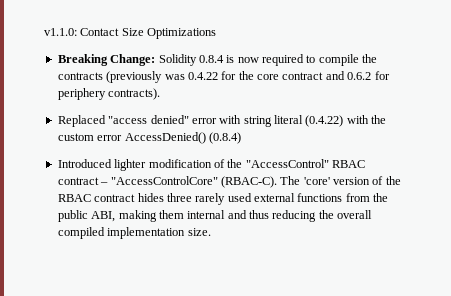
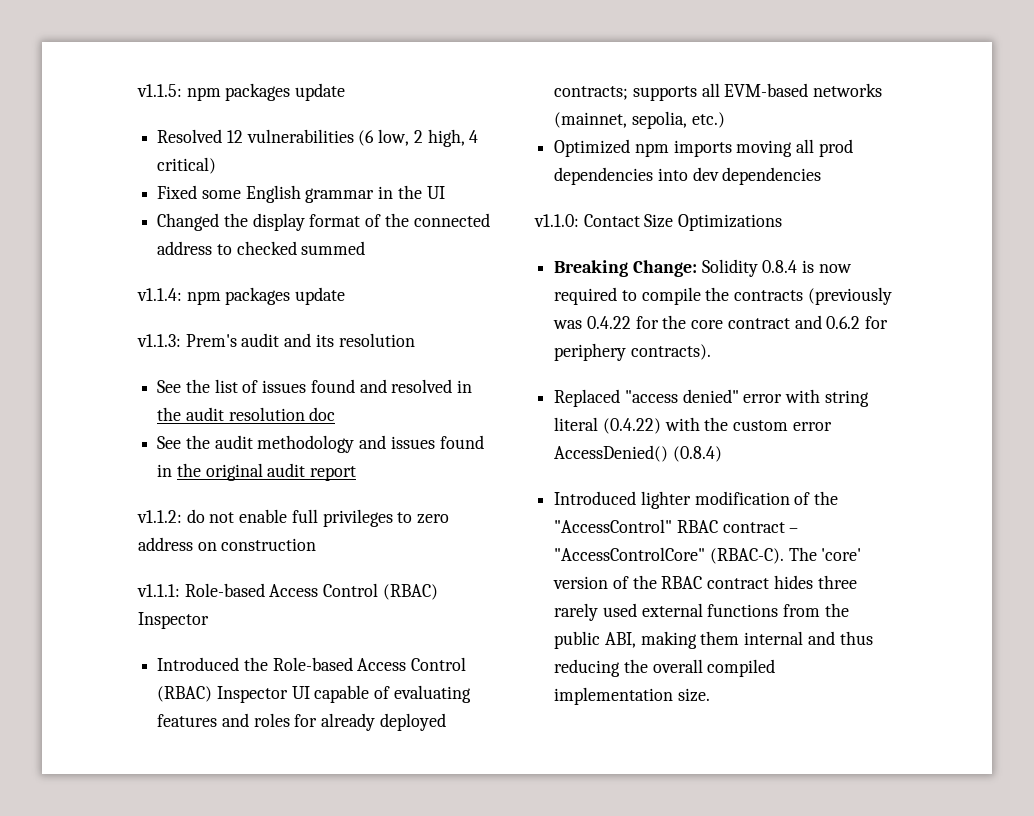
+ v1.1.5: npm packages update
+ Resolved 12 vulnerabilities (6 low, 2 high, 4 critical)
+ Fixed some English grammar in the UI
+ Changed the display format of the connected address to checked summed
+ v1.1.4: npm packages update
+ v1.1.3: Prem's audit and its resolution
+ See the list of issues found and resolved in the audit resolution doc
+ See the audit methodology and issues found in the original audit report
+ v1.1.2: do not enable full privileges to zero address on construction
+ v1.1.1: Role-based Access Control (RBAC) Inspector
+ Introduced the Role-based Access Control (RBAC) Inspector UI capable of evaluating features and roles for already deployed contracts; supports all EVM-based networks (mainnet, sepolia, etc.)
+ Optimized npm imports moving all prod dependencies into dev dependencies

